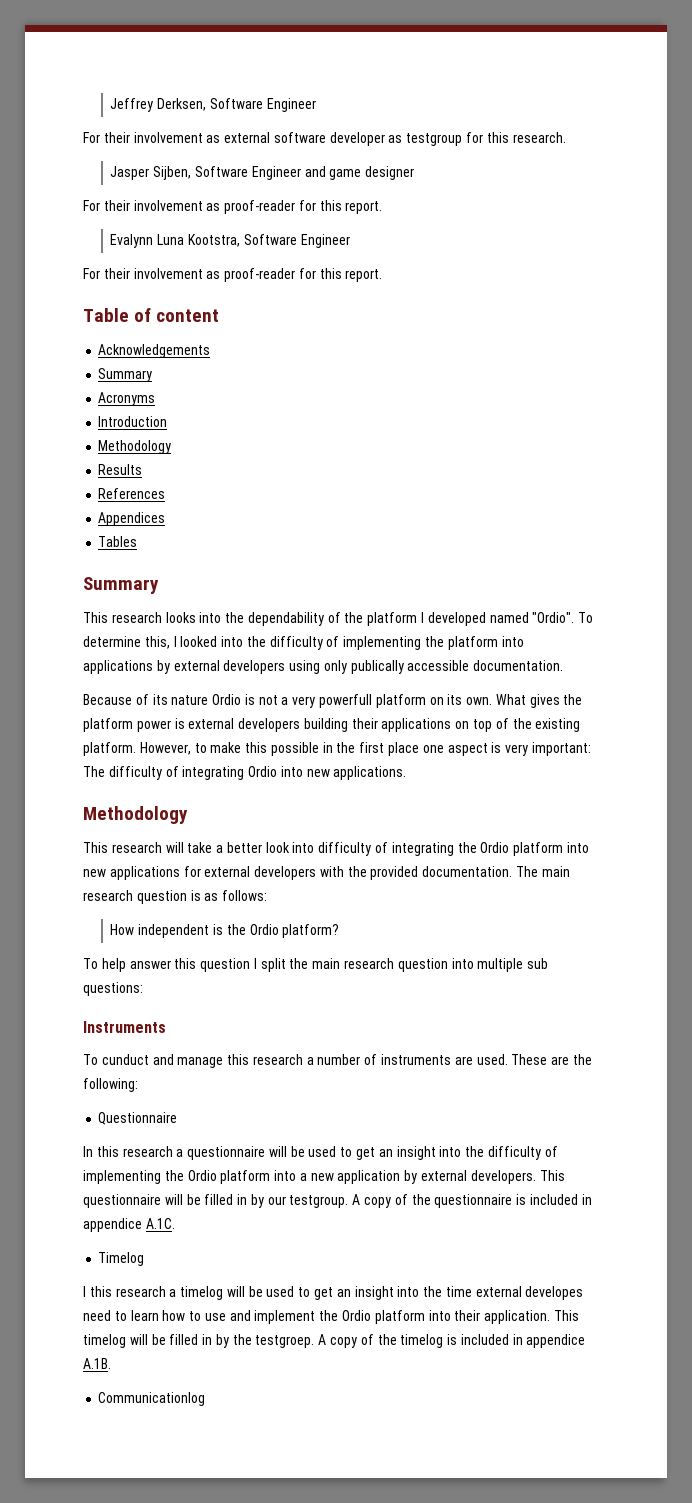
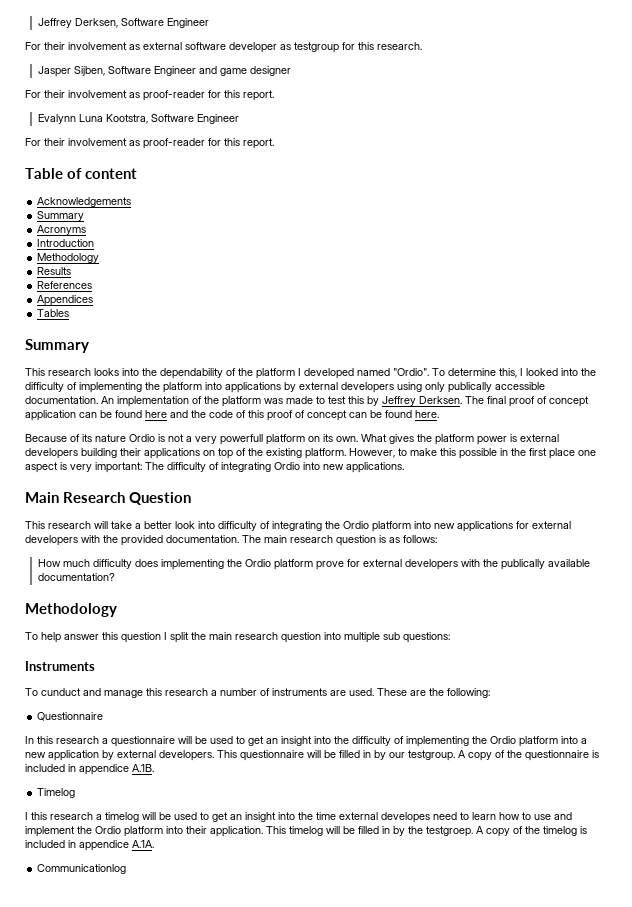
+ An implementation of the platform was made to test this by Jeffrey Derksen. The final proof of concept application can be found here and the code of this proof of concept can be found here.
  However, to make this possible in the first place one aspect is very important: The difficulty of integrating Ordio into new applications.
- Methodology
+ Main Research Question
- How independent is the Ordio platform?
+ How much difficulty does implementing the Ordio platform prove for external developers with the publically available documentation?
+ Methodology
- A copy of the questionnaire is included in appendice A.1C.
+ A copy of the questionnaire is included in appendice A.1B.
- A copy of the timelog is included in appendice A.1B.
+ A copy of the timelog is included in appendice A.1A.

